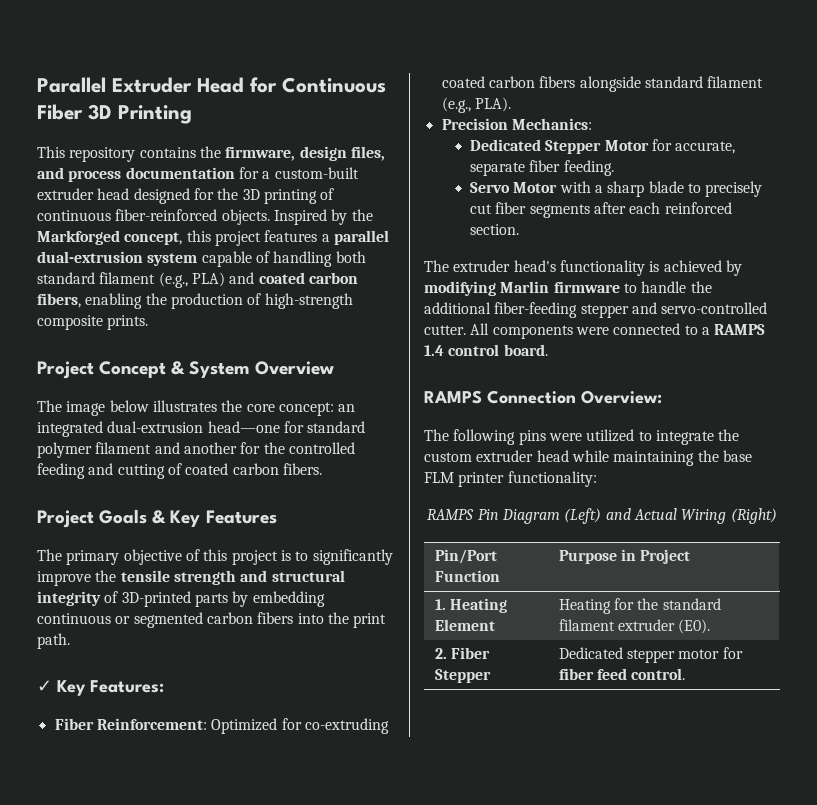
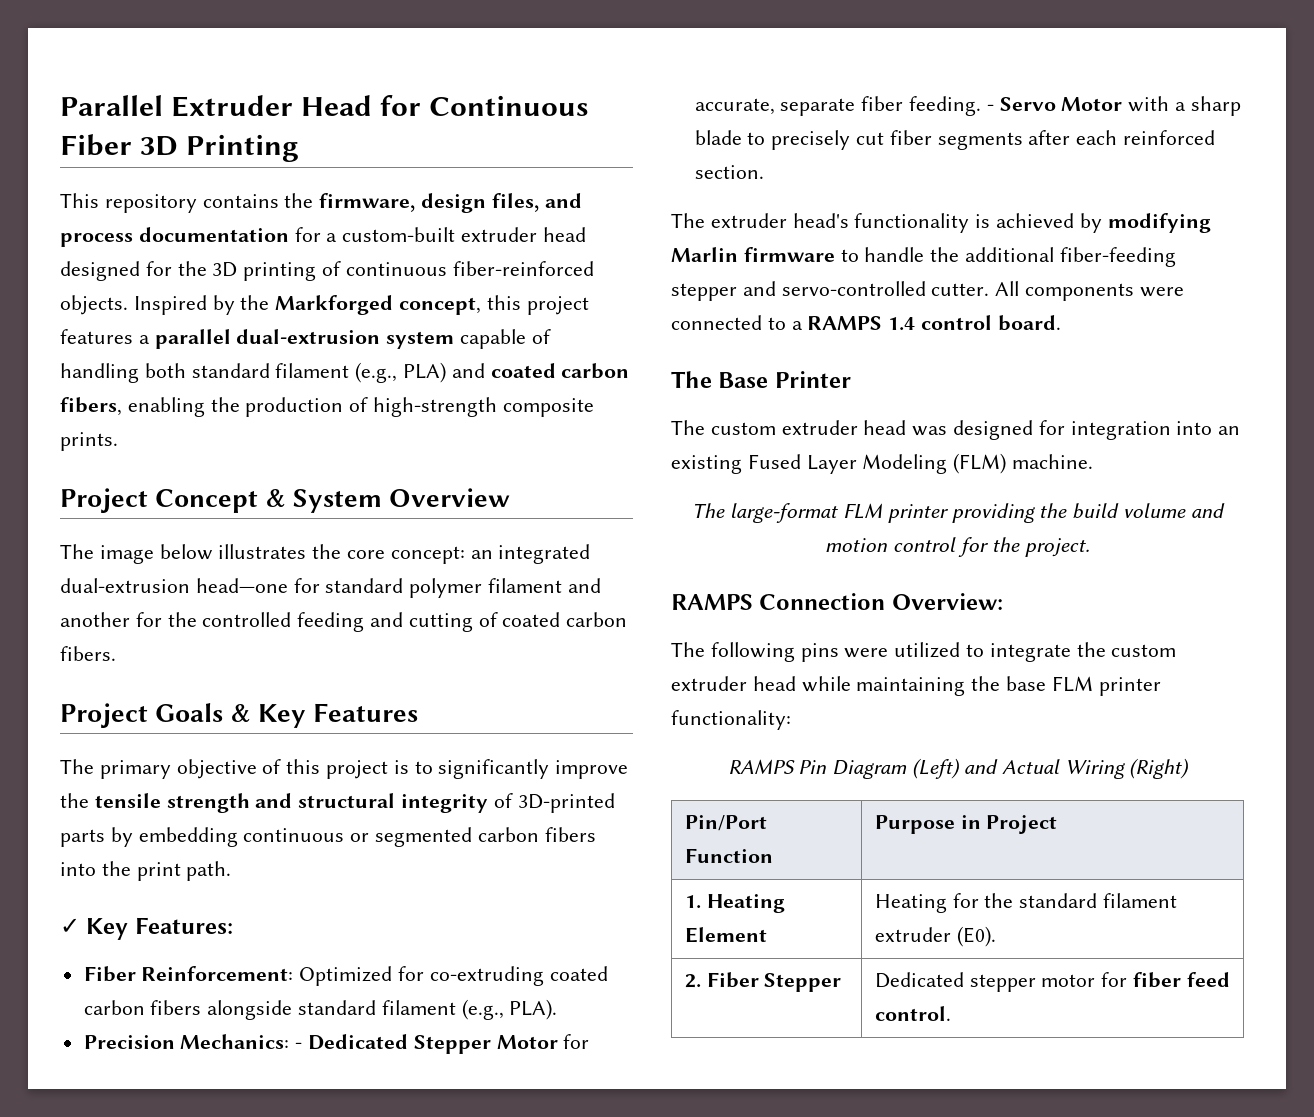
- Precision Mechanics:
- Dedicated Stepper Motor for accurate, separate fiber feeding.
- Servo Motor with a sharp blade to precisely cut fiber segments after each reinforced section.
+ Precision Mechanics: - Dedicated Stepper Motor for accurate, separate fiber feeding. - Servo Motor with a sharp blade to precisely cut fiber segments after each reinforced section.
+ The Base Printer
+ The custom extruder head was designed for integration into an existing Fused Layer Modeling (FLM) machine.
+ The large-format FLM printer providing the build volume and motion control for the project.

